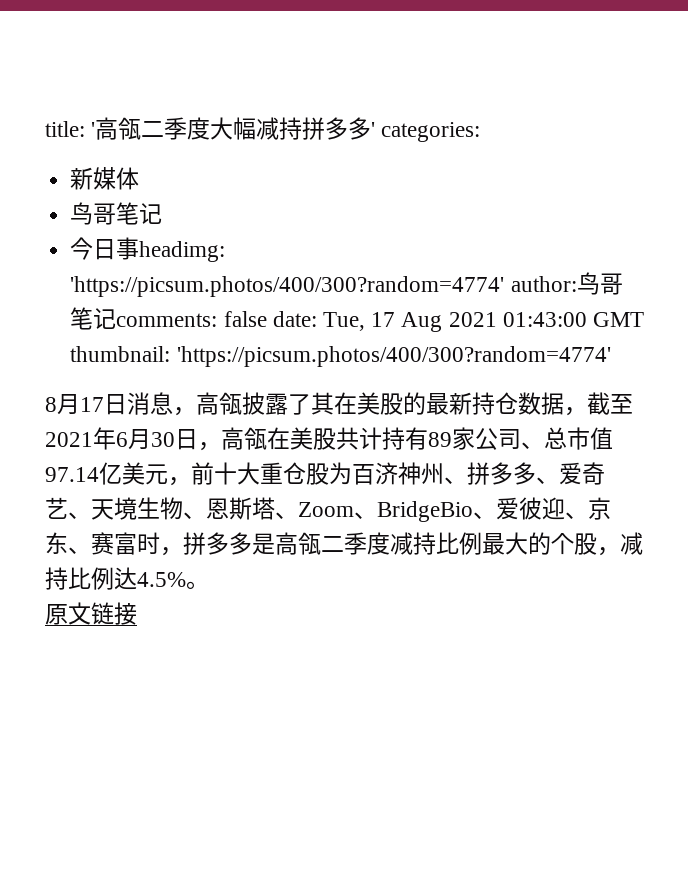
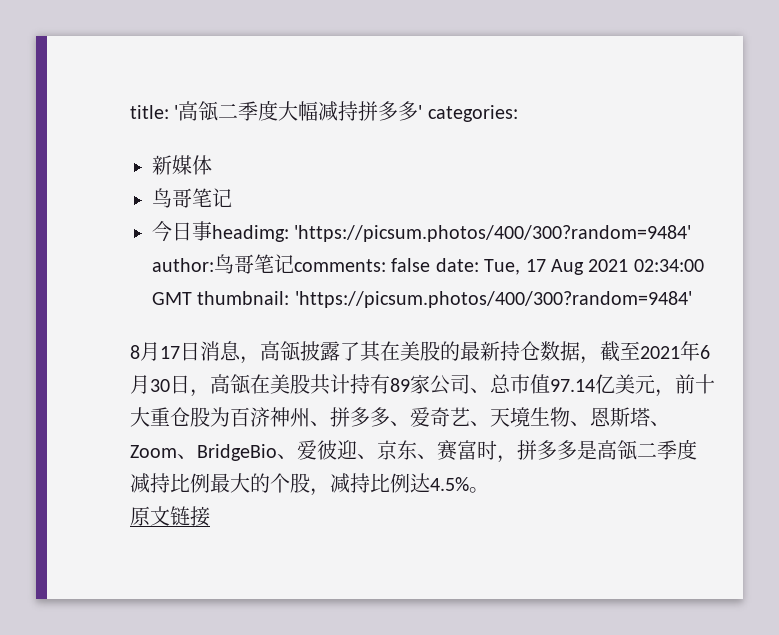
- 今日事headimg: 'https://picsum.photos/400/300?random=4774' author:鸟哥笔记comments: false date: Tue, 17 Aug 2021 01:43:00 GMT thumbnail: 'https://picsum.photos/400/300?random=4774'
+ 今日事headimg: 'https://picsum.photos/400/300?random=9484' author:鸟哥笔记comments: false date: Tue, 17 Aug 2021 02:34:00 GMT thumbnail: 'https://picsum.photos/400/300?random=9484'

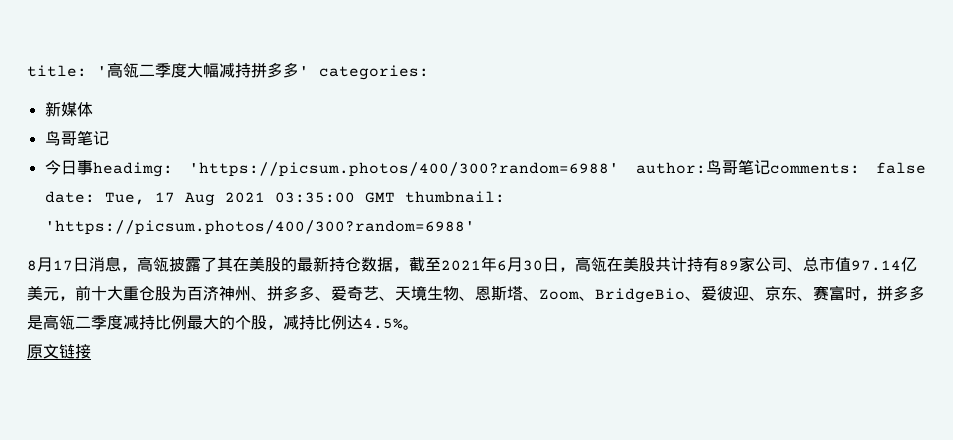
- 今日事headimg: 'https://picsum.photos/400/300?random=9484' author:鸟哥笔记comments: false date: Tue, 17 Aug 2021 02:34:00 GMT thumbnail: 'https://picsum.photos/400/300?random=9484'
+ 今日事headimg: 'https://picsum.photos/400/300?random=6988' author:鸟哥笔记comments: false date: Tue, 17 Aug 2021 03:35:00 GMT thumbnail: 'https://picsum.photos/400/300?random=6988'

